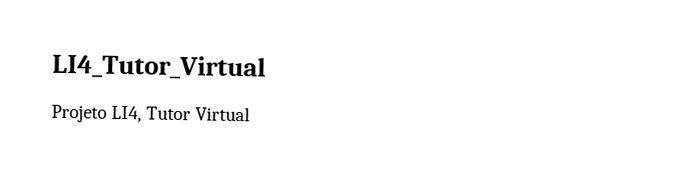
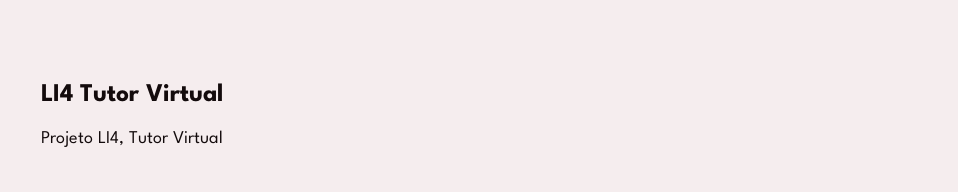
- LI4_Tutor_Virtual
+ LI4 Tutor Virtual

